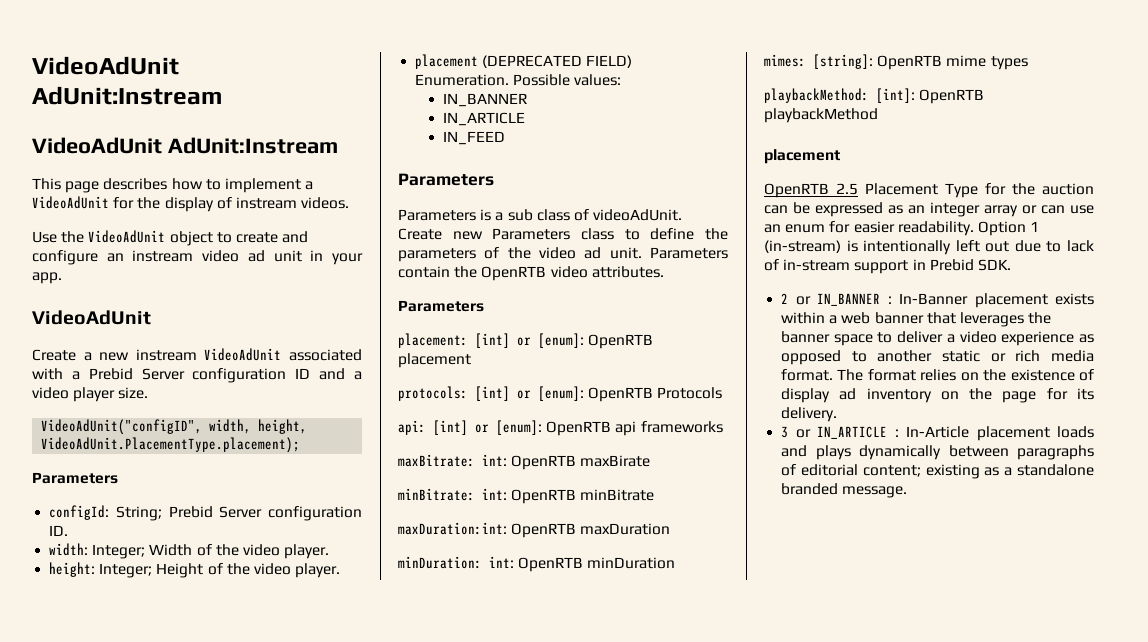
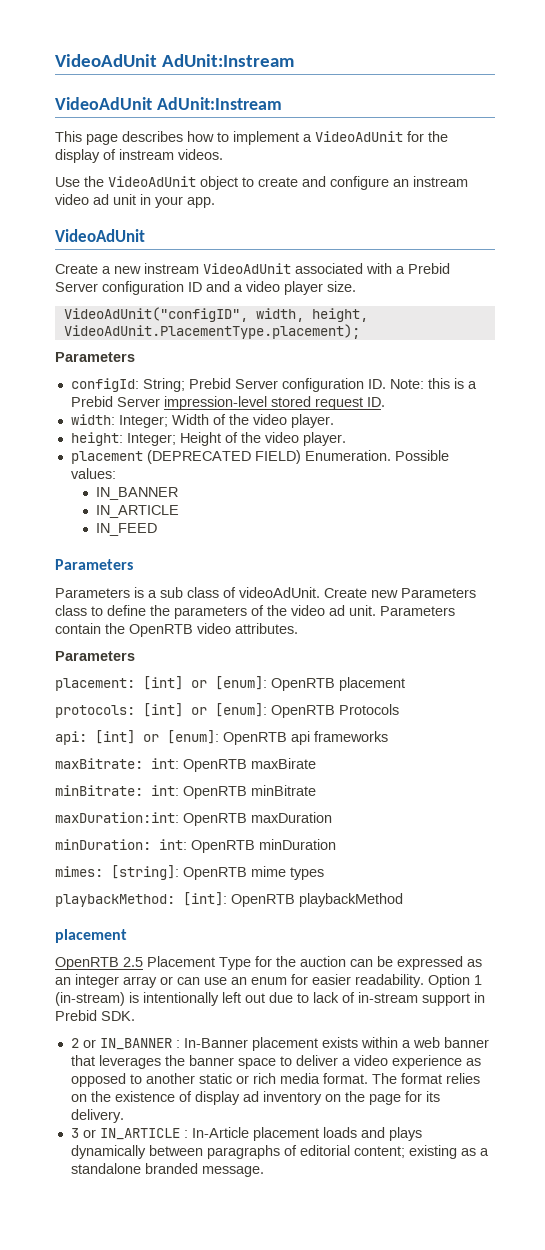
- configId: String; Prebid Server configuration ID.
+ configId: String; Prebid Server configuration ID. Note: this is a Prebid Server impression-level stored request ID.

